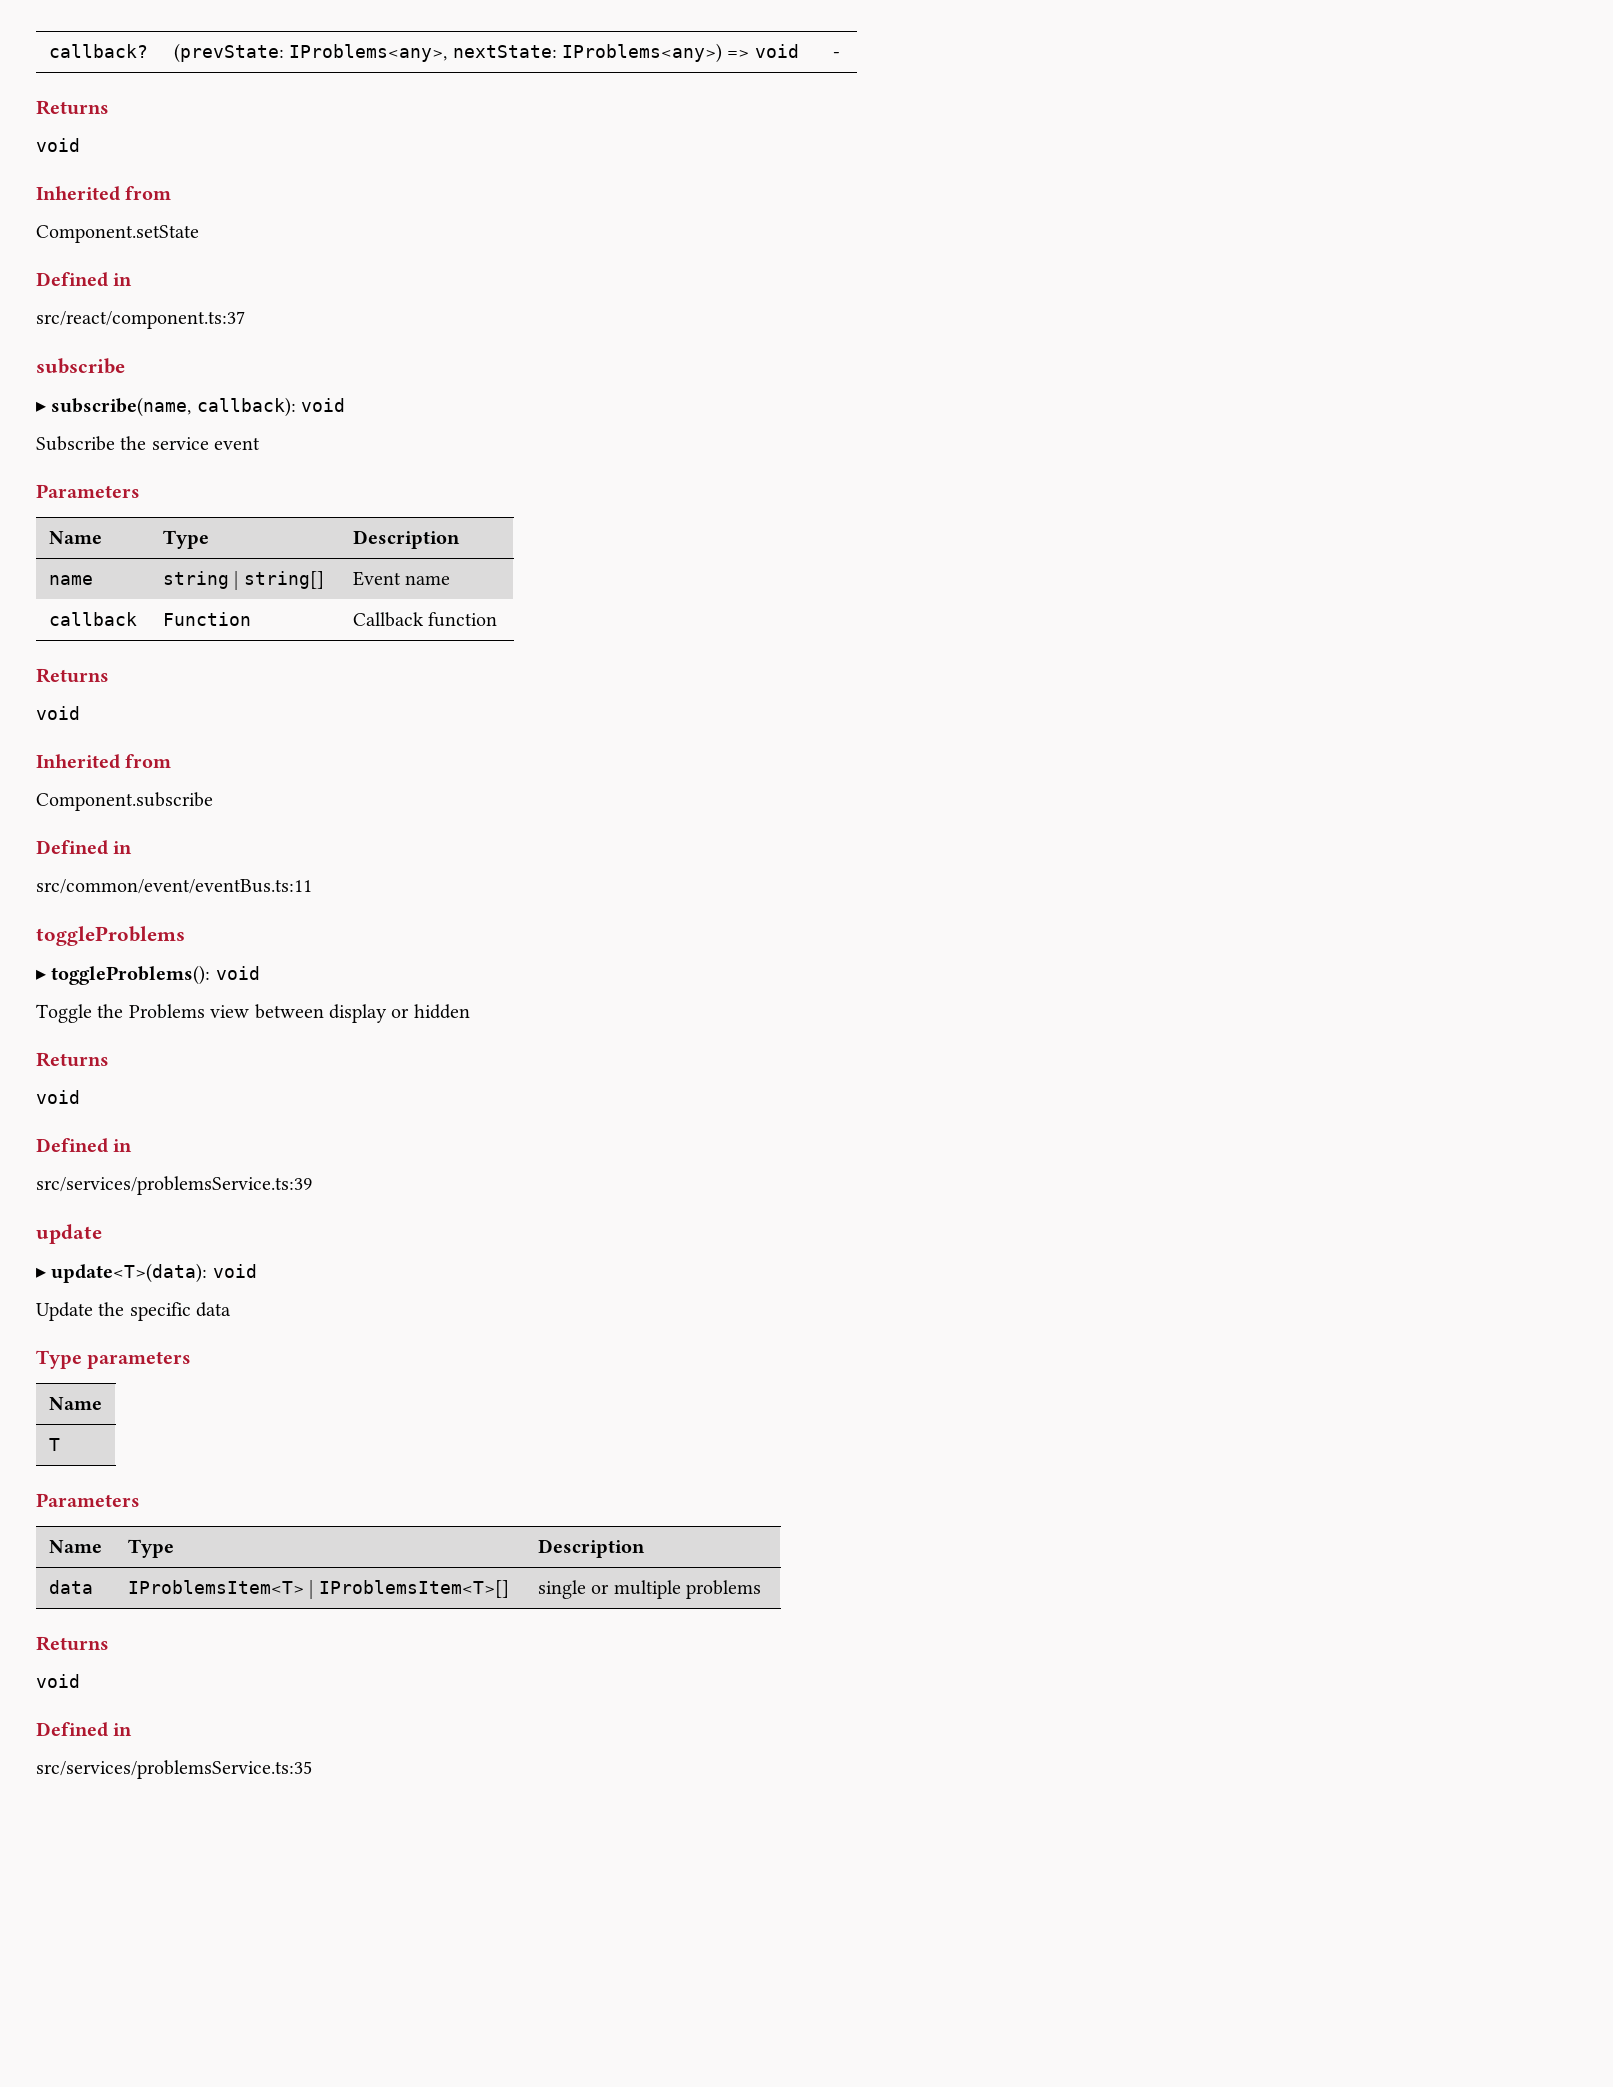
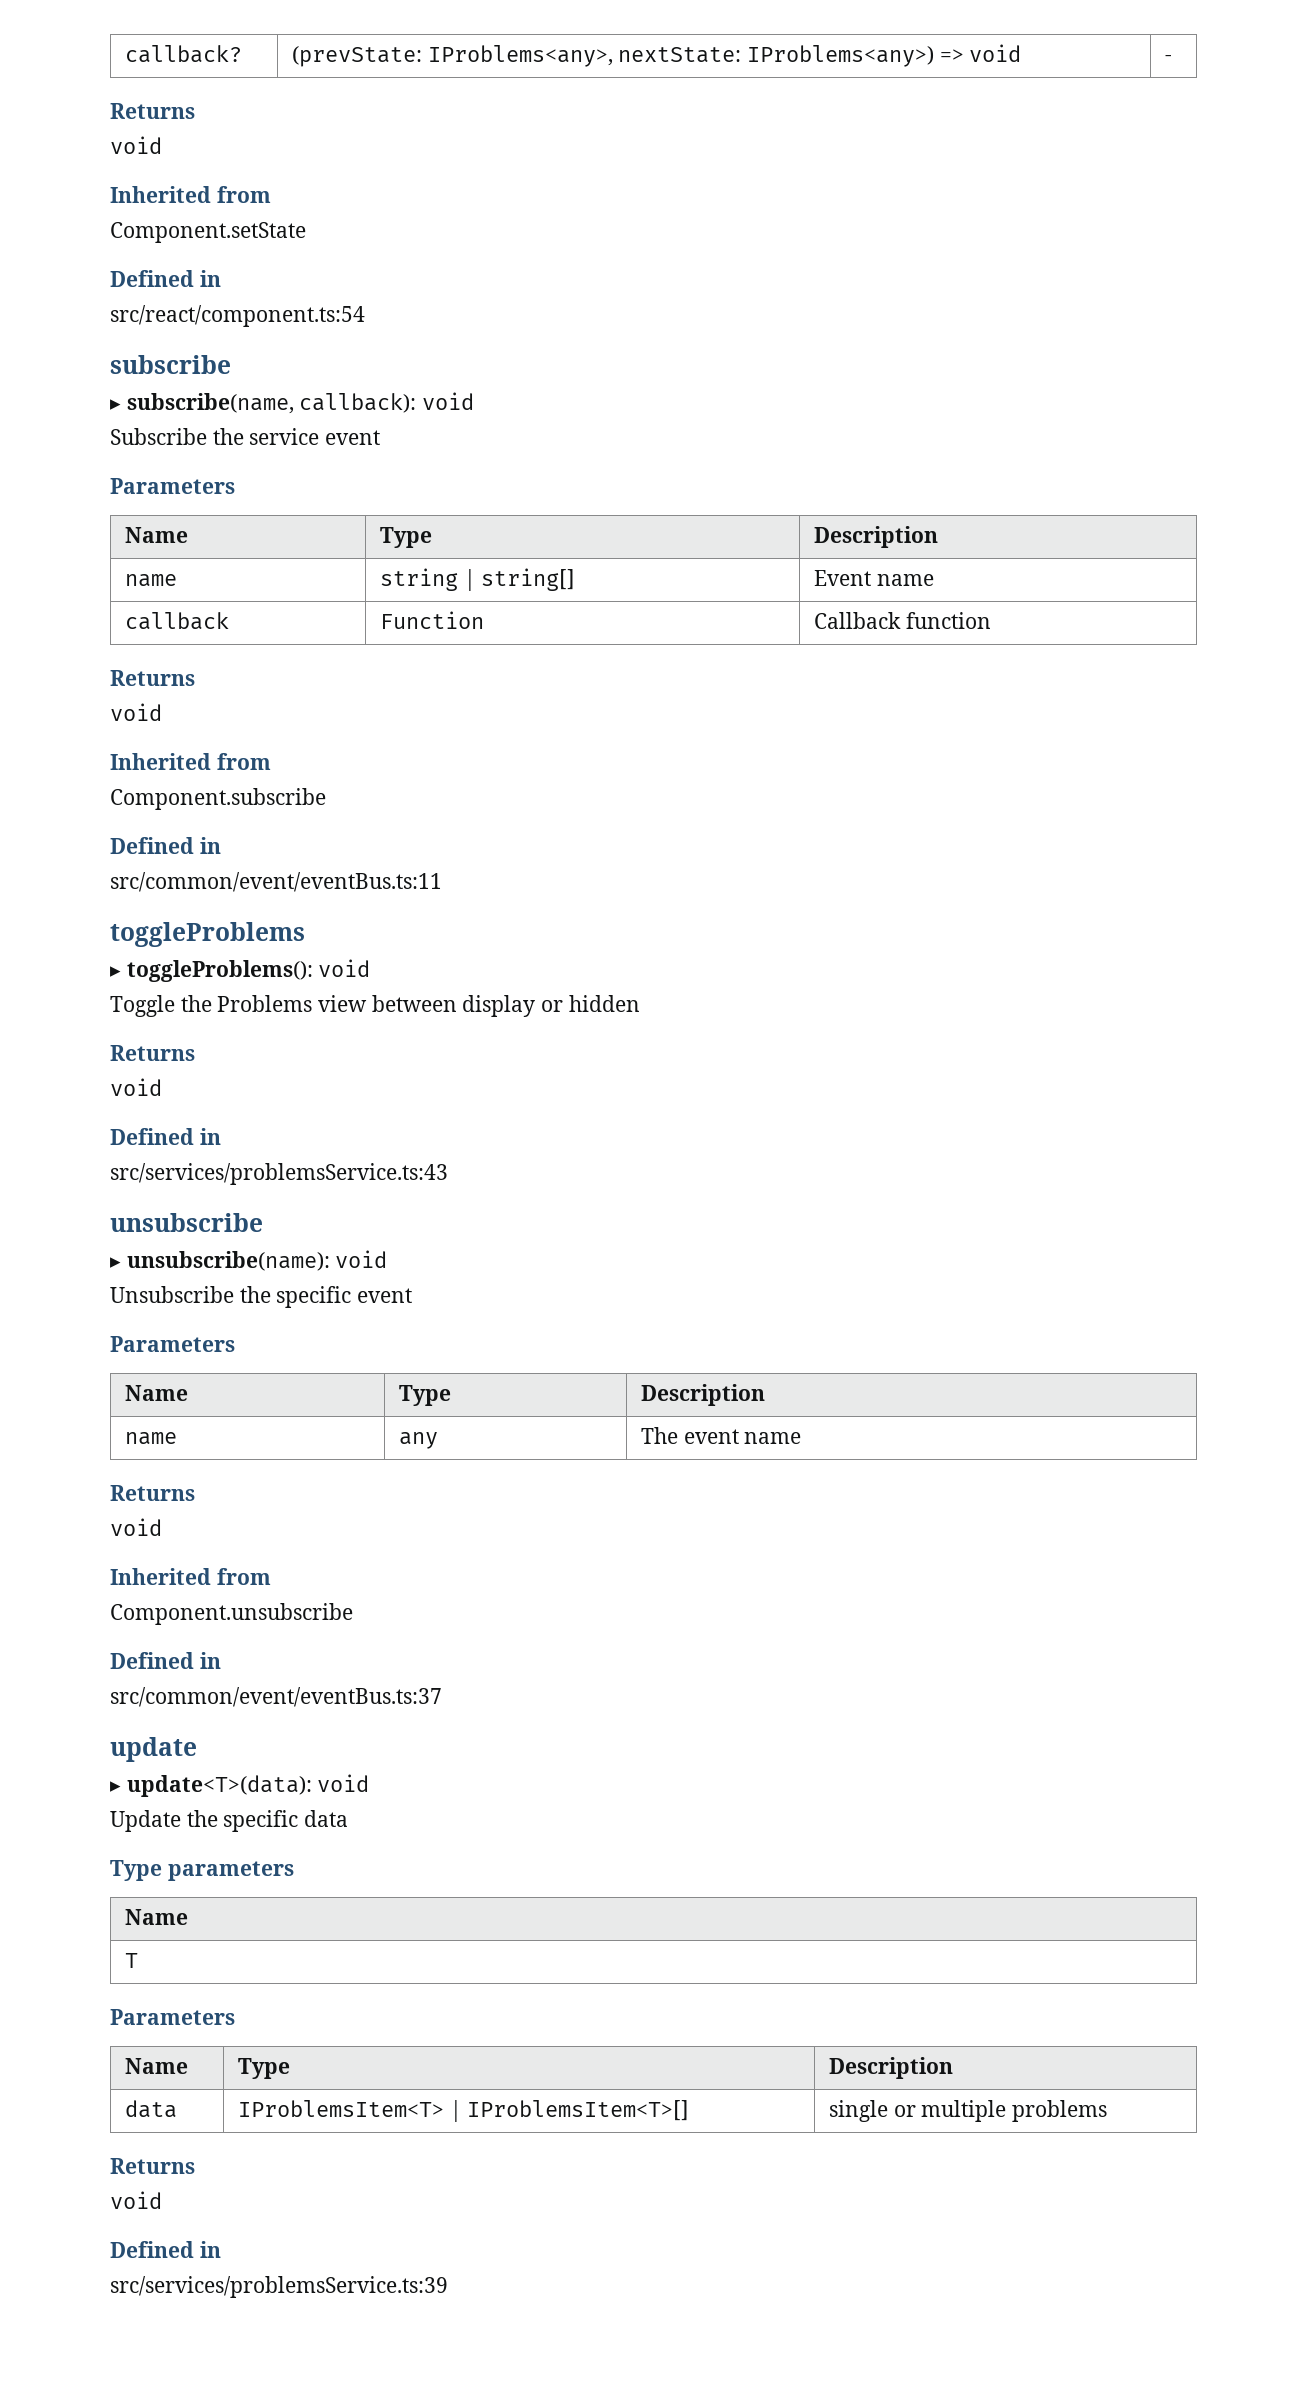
- src/react/component.ts:37
+ src/react/component.ts:54
- src/services/problemsService.ts:39
+ src/services/problemsService.ts:43
+ unsubscribe
+ ▸ unsubscribe(name): void
+ Unsubscribe the specific event
+ Parameters
+ Name | Type | Description
+ name | any | The event name
+ Returns
+ void
+ Inherited from
+ Component.unsubscribe
+ Defined in
+ src/common/event/eventBus.ts:37
- src/services/problemsService.ts:35
+ src/services/problemsService.ts:39

